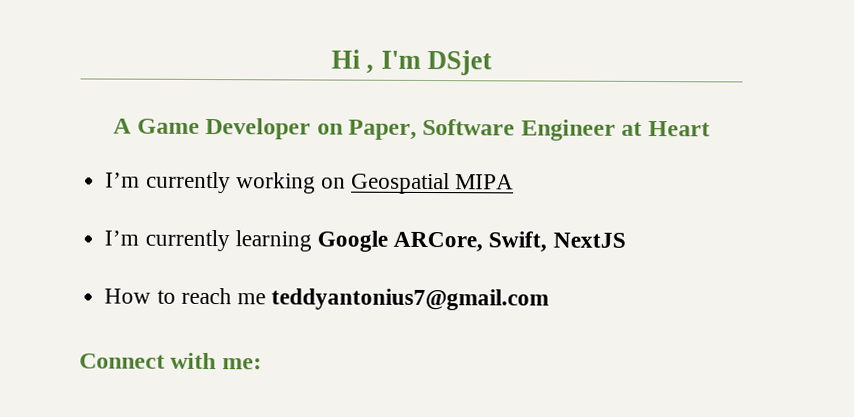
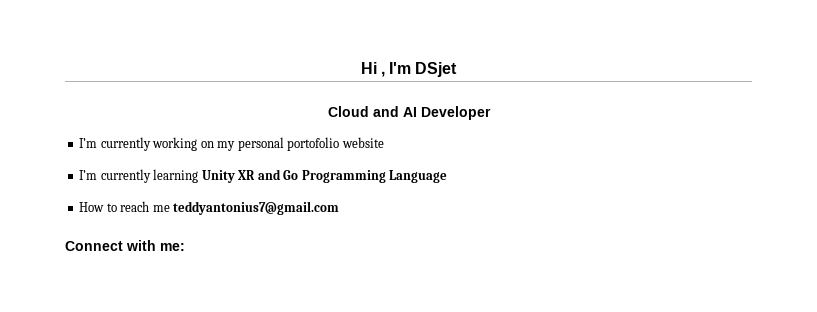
- A Game Developer on Paper, Software Engineer at Heart
+ Cloud and AI Developer
- I’m currently working on Geospatial MIPA
+ I’m currently working on my personal portofolio website
- I’m currently learning Google ARCore, Swift, NextJS
+ I’m currently learning Unity XR and Go Programming Language

